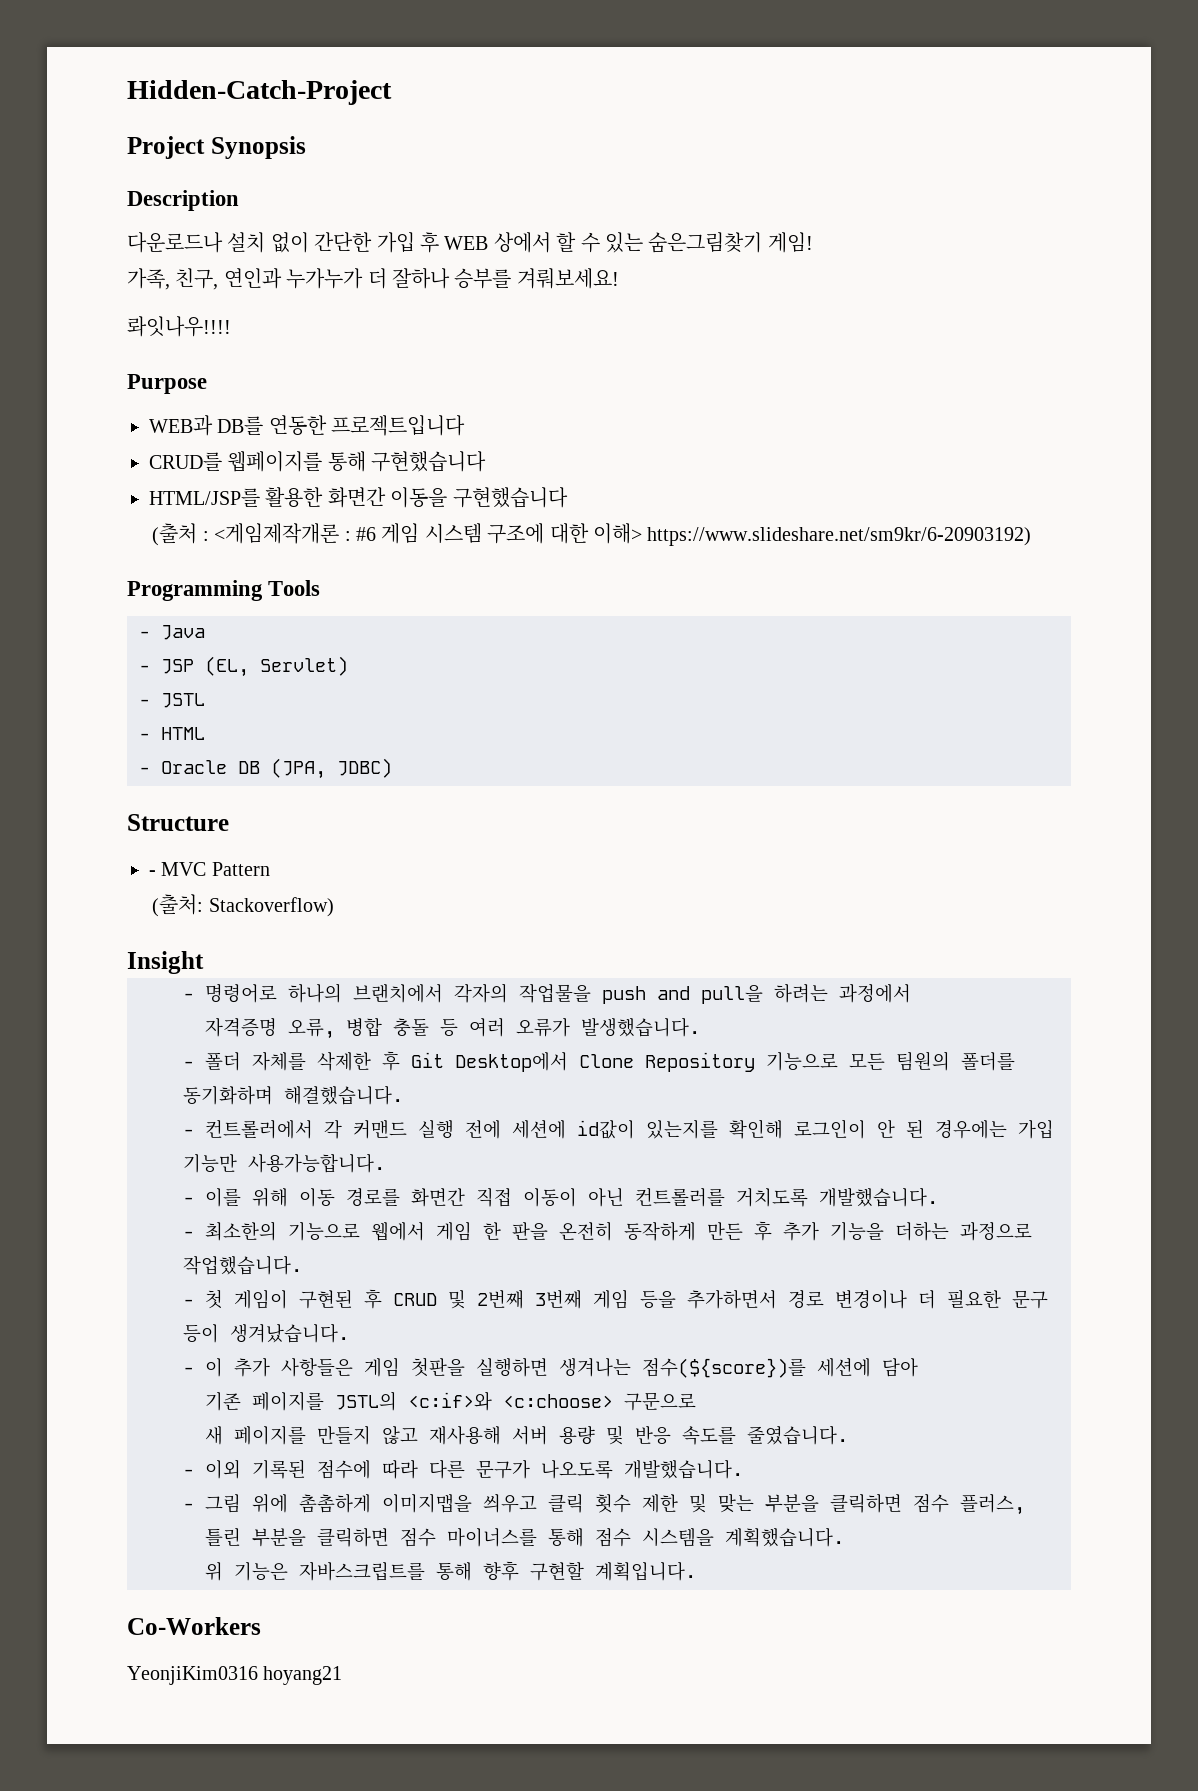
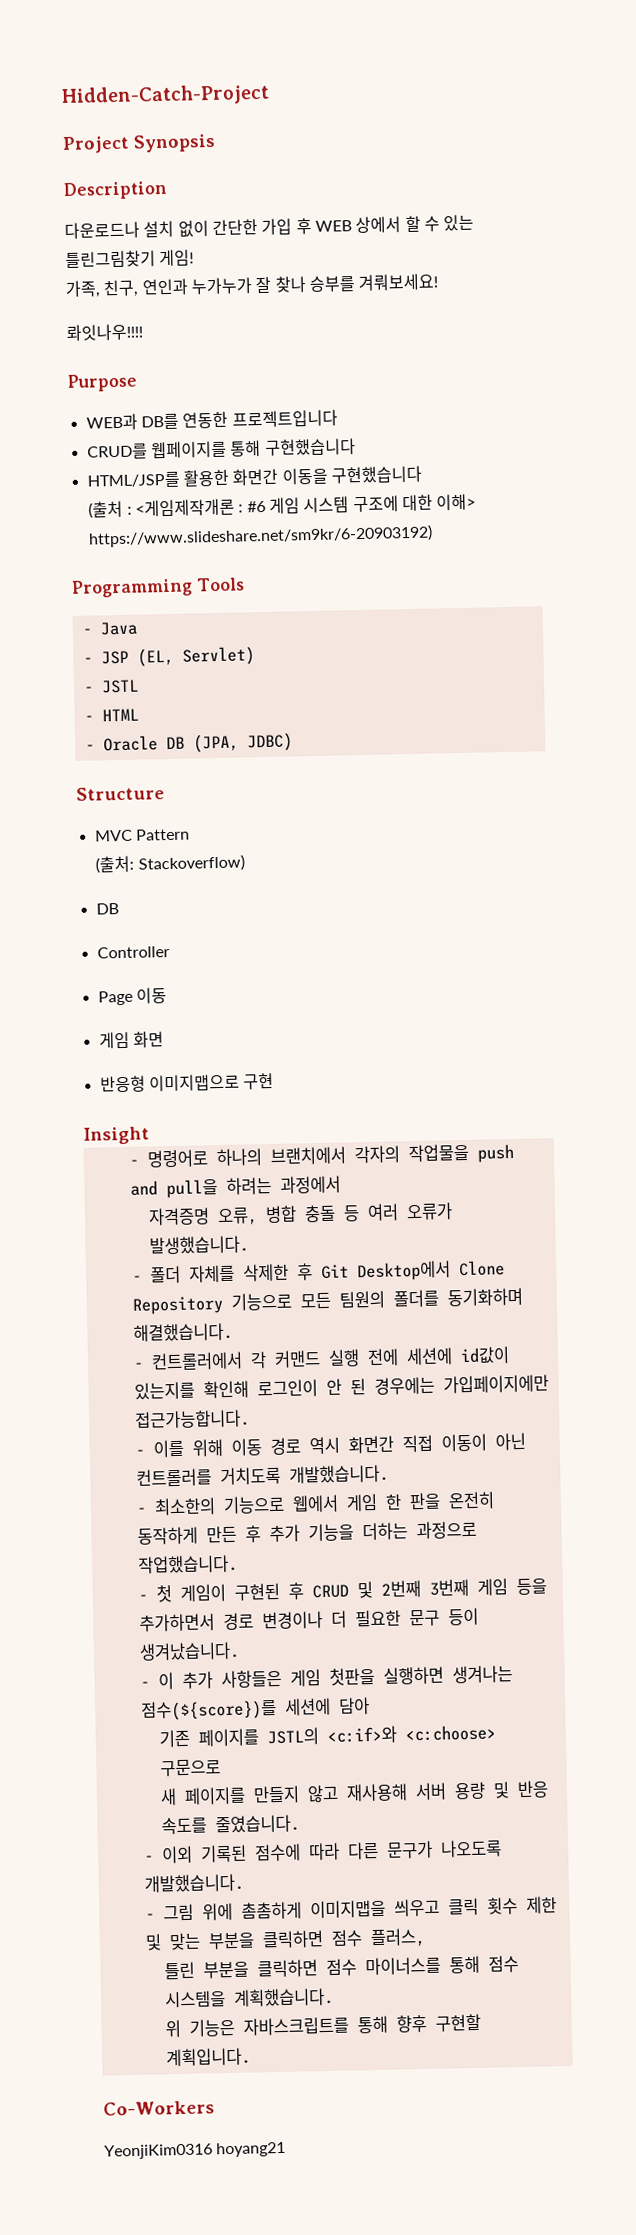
- 다운로드나 설치 없이 간단한 가입 후 WEB 상에서 할 수 있는 숨은그림찾기 게임!
+ 다운로드나 설치 없이 간단한 가입 후 WEB 상에서 할 수 있는 틀린그림찾기 게임!
- 가족, 친구, 연인과 누가누가 더 잘하나 승부를 겨뤄보세요!
+ 가족, 친구, 연인과 누가누가 잘 찾나 승부를 겨뤄보세요!
- - MVC Pattern
+ MVC Pattern
  (출처: Stackoverflow)
+ DB
+ Controller
+ Page 이동
+ 게임 화면
+ 반응형 이미지맵으로 구현
- - 컨트롤러에서 각 커맨드 실행 전에 세션에 id값이 있는지를 확인해 로그인이 안 된 경우에는 가입 기능만 사용가능합니다.
+ - 컨트롤러에서 각 커맨드 실행 전에 세션에 id값이 있는지를 확인해 로그인이 안 된 경우에는 가입페이지에만 접근가능합니다.
- - 이를 위해 이동 경로를 화면간 직접 이동이 아닌 컨트롤러를 거치도록 개발했습니다.
+ - 이를 위해 이동 경로 역시 화면간 직접 이동이 아닌 컨트롤러를 거치도록 개발했습니다.

